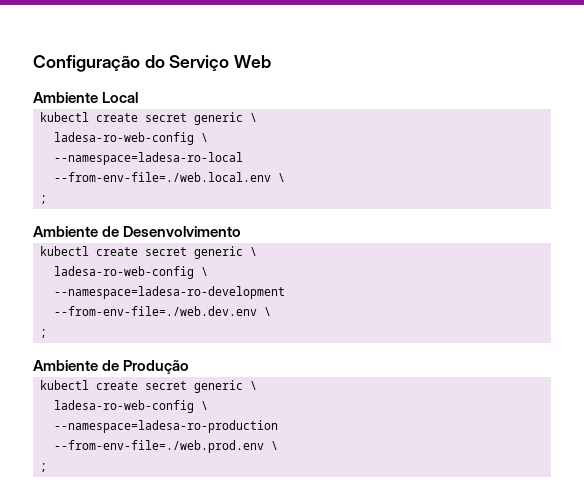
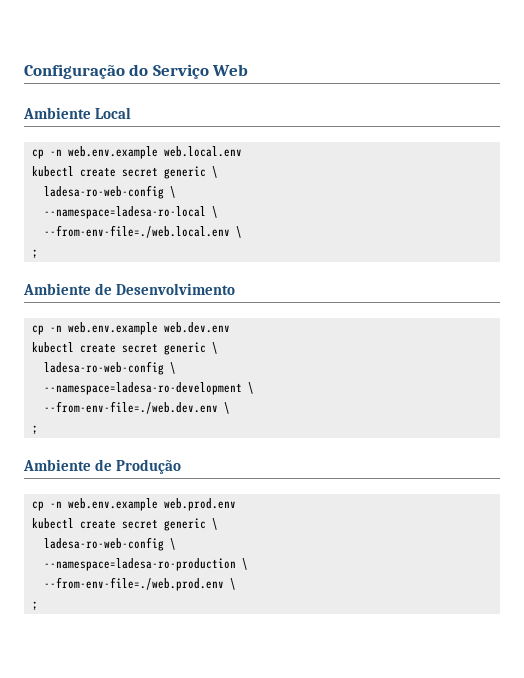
+ cp -n web.env.example web.local.env
- --namespace=ladesa-ro-local
+ --namespace=ladesa-ro-local \
+ cp -n web.env.example web.dev.env
- --namespace=ladesa-ro-development
+ --namespace=ladesa-ro-development \
+ cp -n web.env.example web.prod.env
- --namespace=ladesa-ro-production
+ --namespace=ladesa-ro-production \

